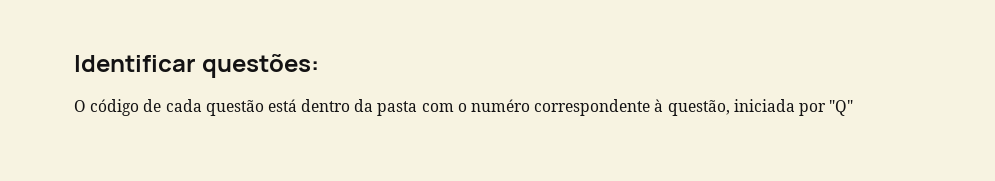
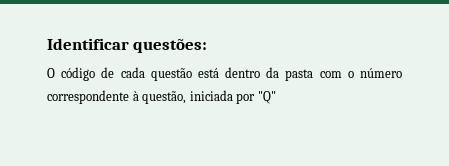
- O código de cada questão está dentro da pasta com o numéro correspondente à questão, iniciada por "Q"
+ O código de cada questão está dentro da pasta com o número correspondente à questão, iniciada por "Q"

